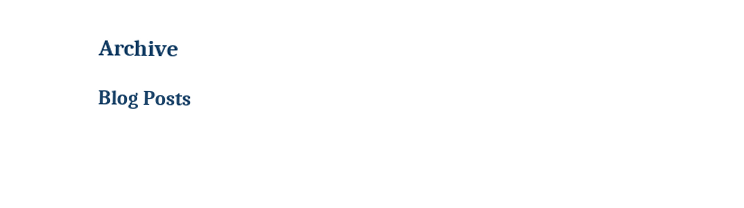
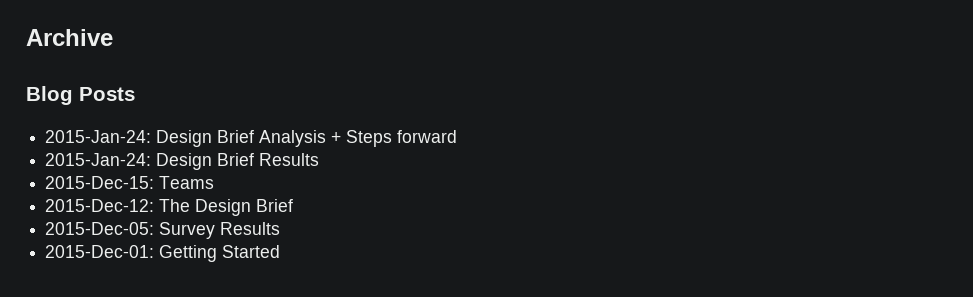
+ 2015-Jan-24: Design Brief Analysis + Steps forward
+ 2015-Jan-24: Design Brief Results
+ 2015-Dec-15: Teams
+ 2015-Dec-12: The Design Brief
+ 2015-Dec-05: Survey Results
+ 2015-Dec-01: Getting Started

